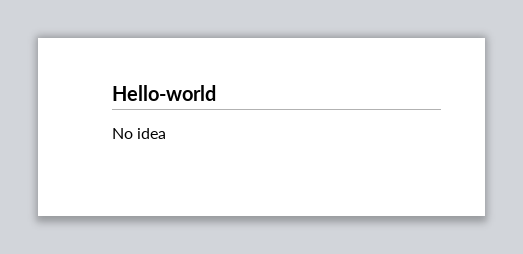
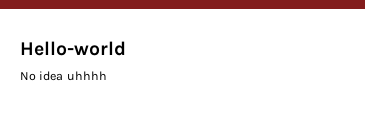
- No idea
+ No idea uhhhh

